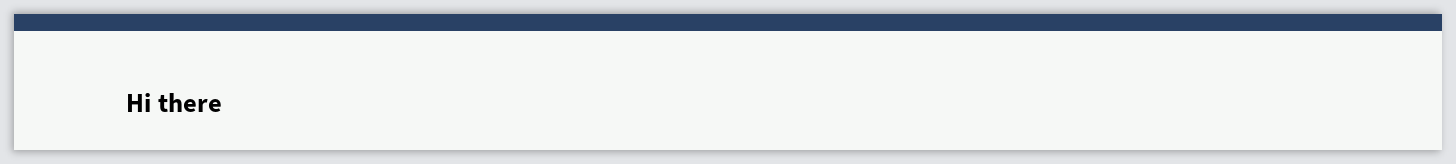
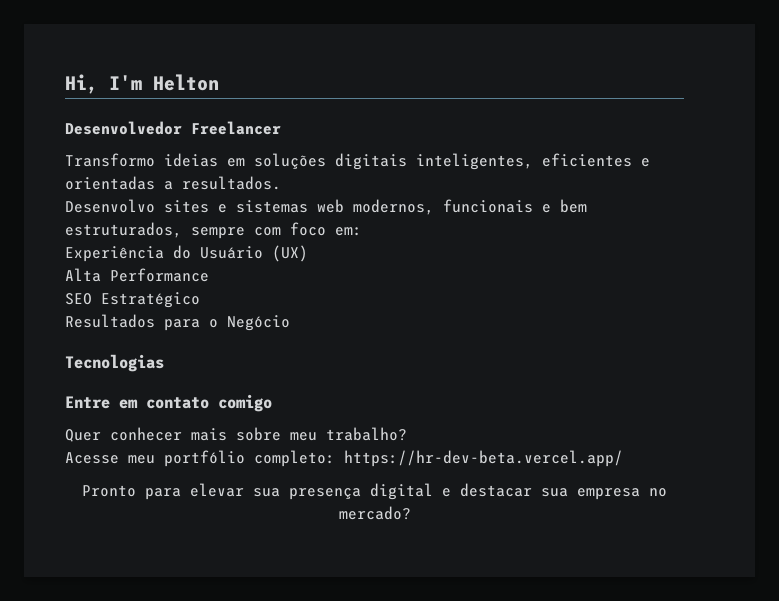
- Hi there
+ Hi, I'm Helton
+ Desenvolvedor Freelancer
+ Transformo ideias em soluções digitais inteligentes, eficientes e orientadas a resultados.
+ Desenvolvo sites e sistemas web modernos, funcionais e bem estruturados, sempre com foco em:
+ Experiência do Usuário (UX)
+ Alta Performance
+ SEO Estratégico
+ Resultados para o Negócio
+ Tecnologias
+ Entre em contato comigo
+ Quer conhecer mais sobre meu trabalho?
+ Acesse meu portfólio completo: https://hr-dev-beta.vercel.app/
+ Pronto para elevar sua presença digital e destacar sua empresa no mercado?

